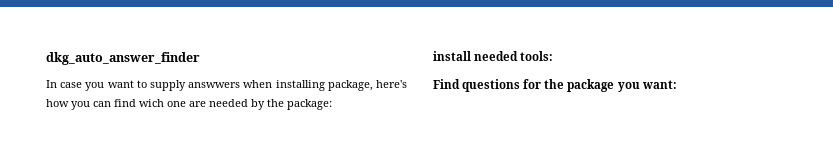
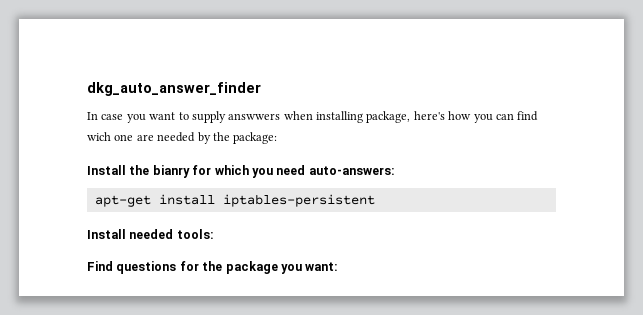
- install needed tools:
+ Install the bianry for which you need auto-answers:
+ apt-get install iptables-persistent
+ Install needed tools:

